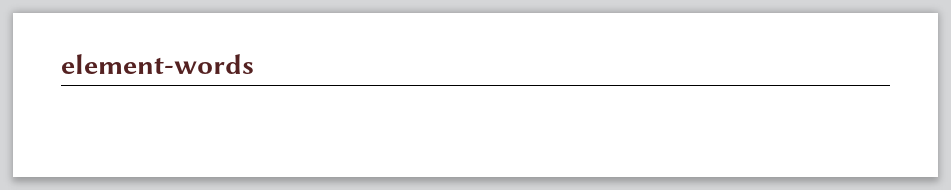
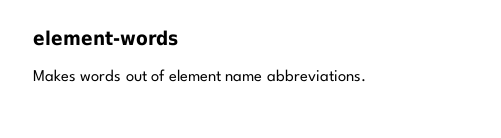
+ Makes words out of element name abbreviations.

